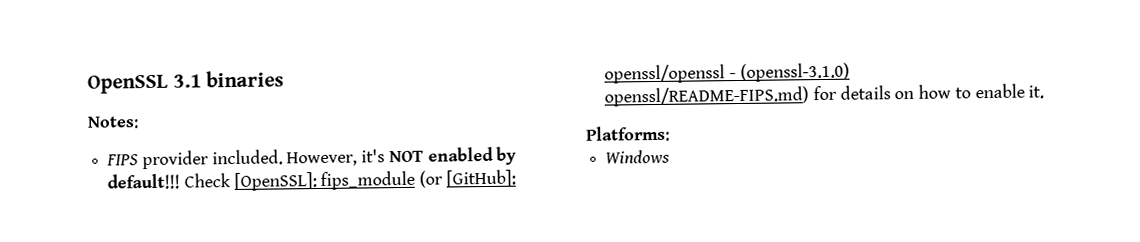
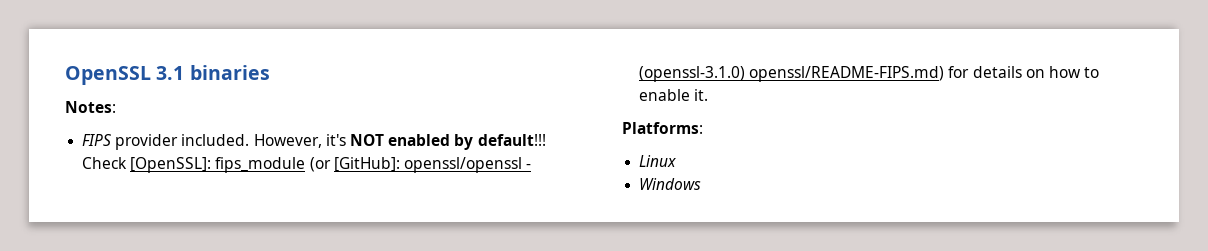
+ Linux

